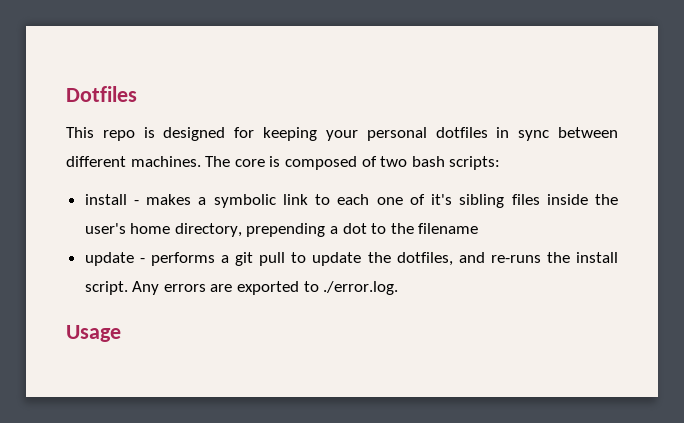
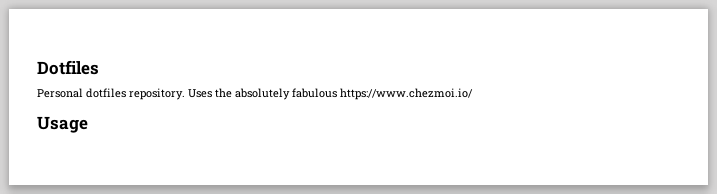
- This repo is designed for keeping your personal dotfiles in sync between different machines. The core is composed of two bash scripts:
- install - makes a symbolic link to each one of it's sibling files inside the user's home directory, prepending a dot to the filename
- update - performs a git pull to update the dotfiles, and re-runs the install script. Any errors are exported to ./error.log.
+ Personal dotfiles repository. Uses the absolutely fabulous https://www.chezmoi.io/

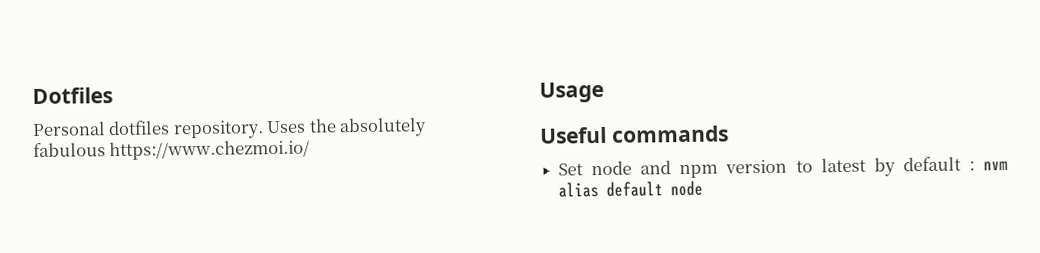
+ Useful commands
+ Set node and npm version to latest by default : nvm alias default node

